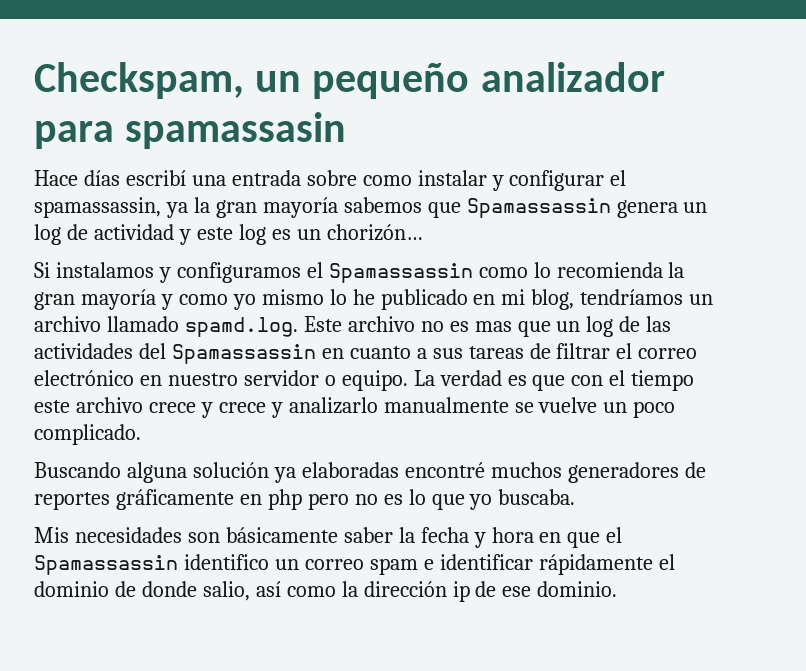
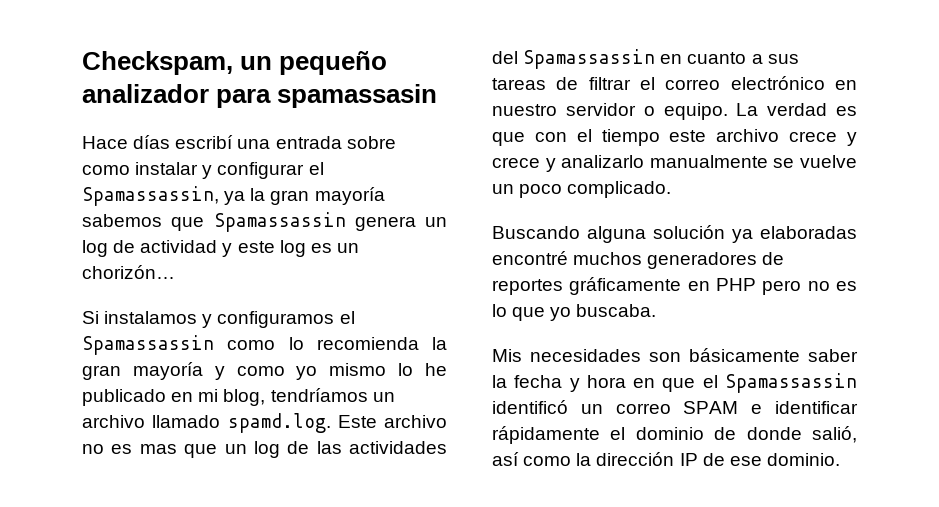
- Hace días escribí una entrada sobre como instalar y configurar el spamassassin, ya la gran mayoría sabemos que Spamassassin genera un log de actividad y este log es un chorizón…
+ Hace días escribí una entrada sobre como instalar y configurar el Spamassassin, ya la gran mayoría sabemos que Spamassassin genera un log de actividad y este log es un chorizón…
- Buscando alguna solución ya elaboradas encontré muchos generadores de reportes gráficamente en php pero no es lo que yo buscaba.
+ Buscando alguna solución ya elaboradas encontré muchos generadores de reportes gráficamente en PHP pero no es lo que yo buscaba.
- Mis necesidades son básicamente saber la fecha y hora en que el Spamassassin identifico un correo spam e identificar rápidamente el dominio de donde salio, así como la dirección ip de ese dominio.
+ Mis necesidades son básicamente saber la fecha y hora en que el Spamassassin identificó un correo SPAM e identificar rápidamente el dominio de donde salió, así como la dirección IP de ese dominio.

